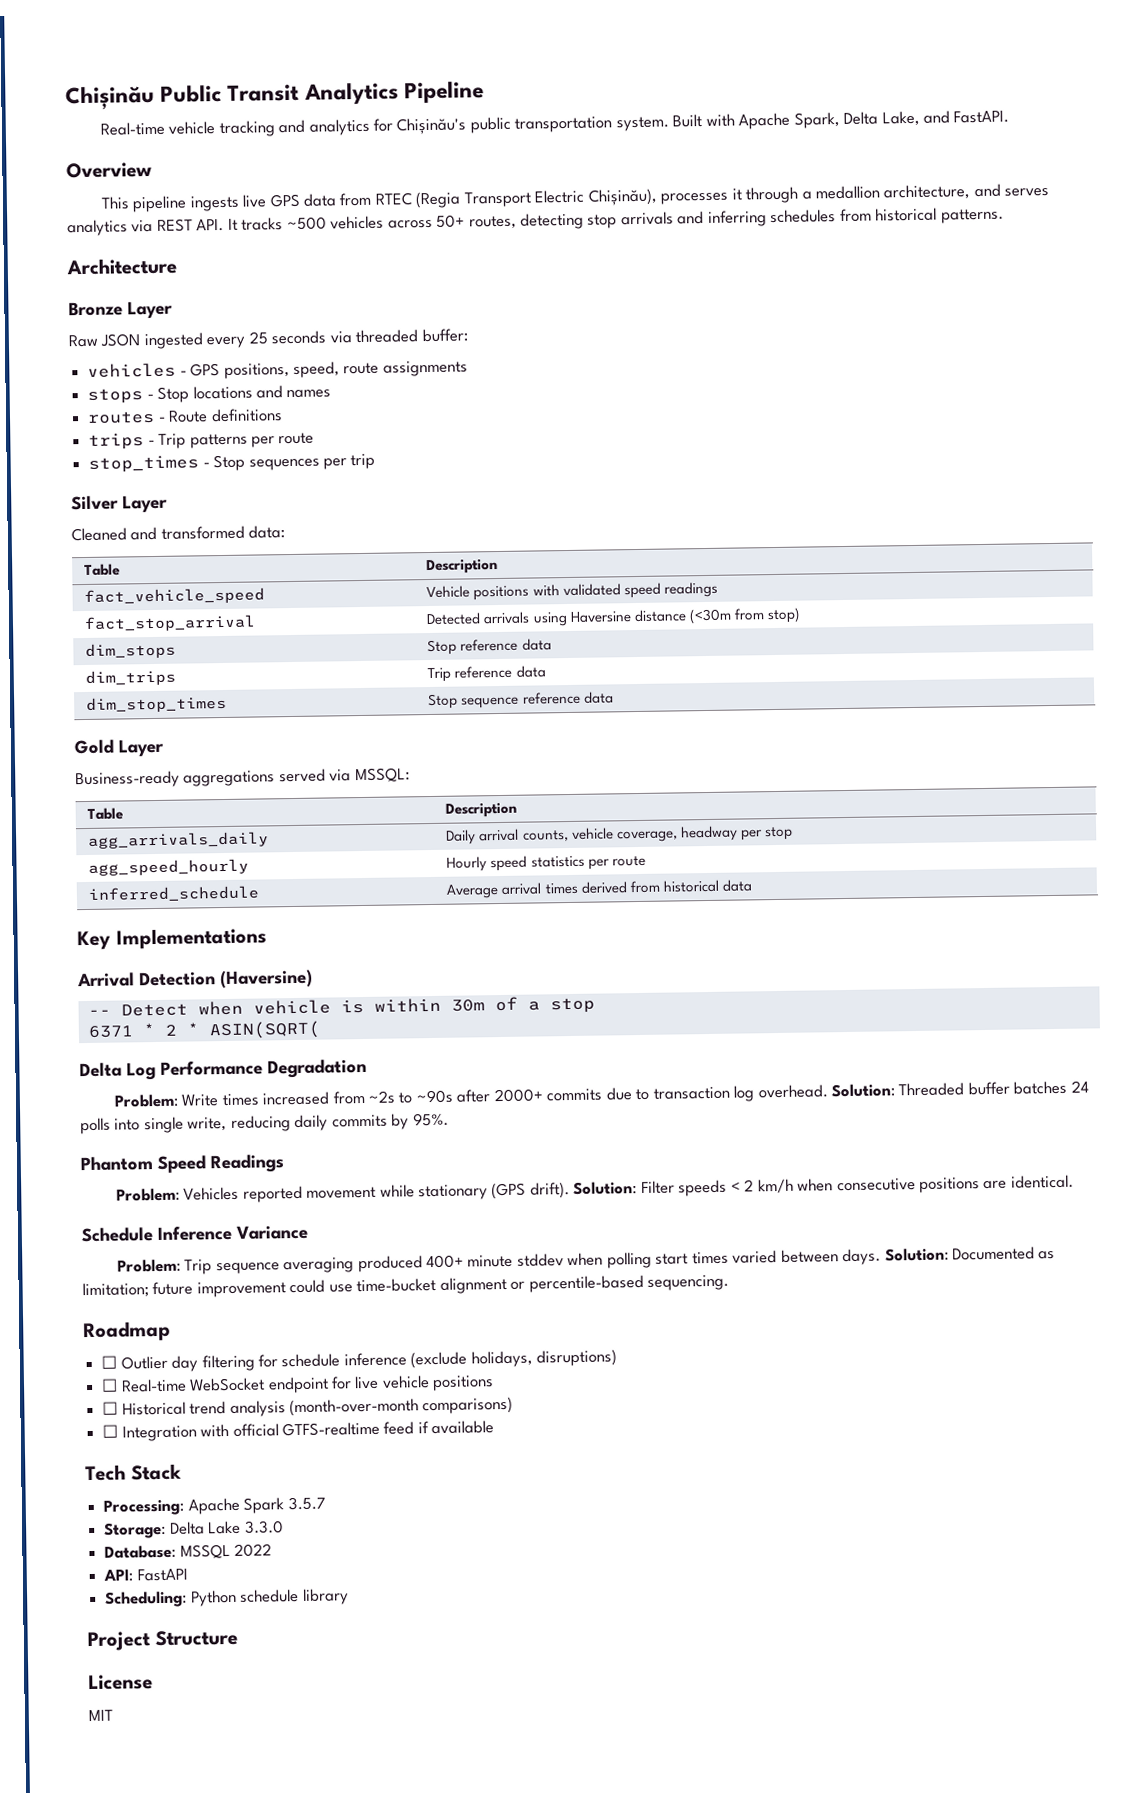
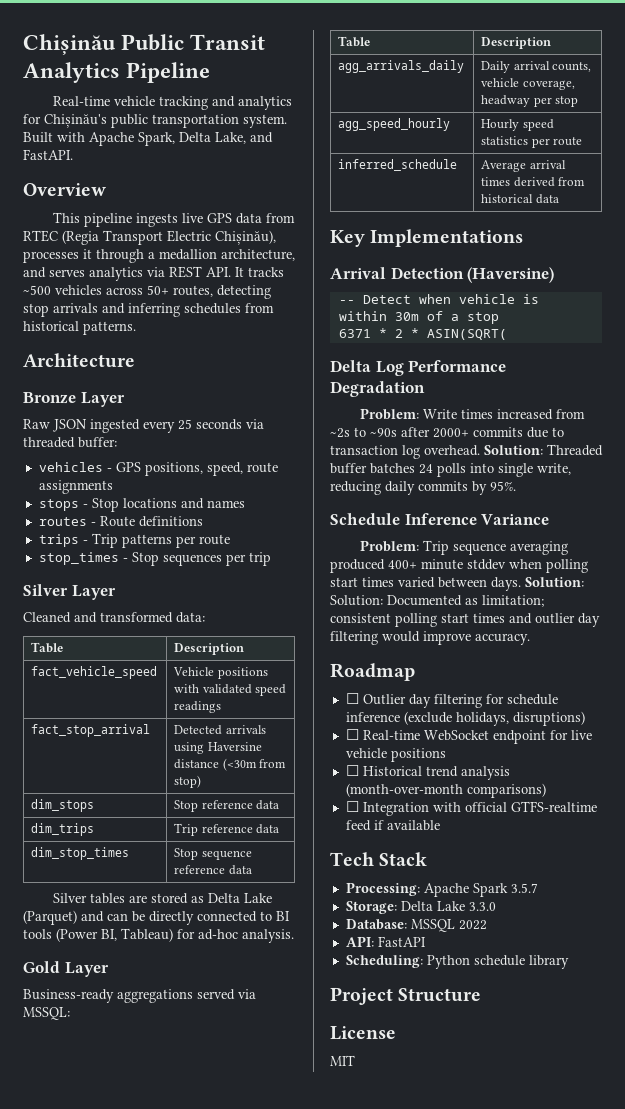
+ Silver tables are stored as Delta Lake (Parquet) and can be directly connected to BI tools (Power BI, Tableau) for ad-hoc analysis.
- Phantom Speed Readings
- Problem: Vehicles reported movement while stationary (GPS drift). Solution: Filter speeds < 2 km/h when consecutive positions are identical.
- Solution: Documented as limitation; future improvement could use time-bucket alignment or percentile-based sequencing.
+ Solution: Solution: Documented as limitation; consistent polling start times and outlier day filtering would improve accuracy.

